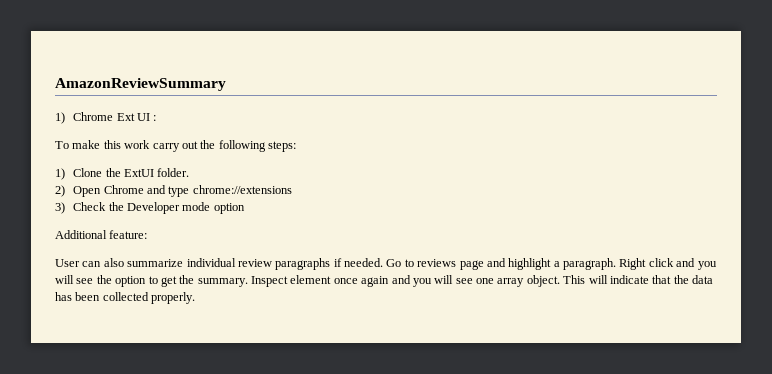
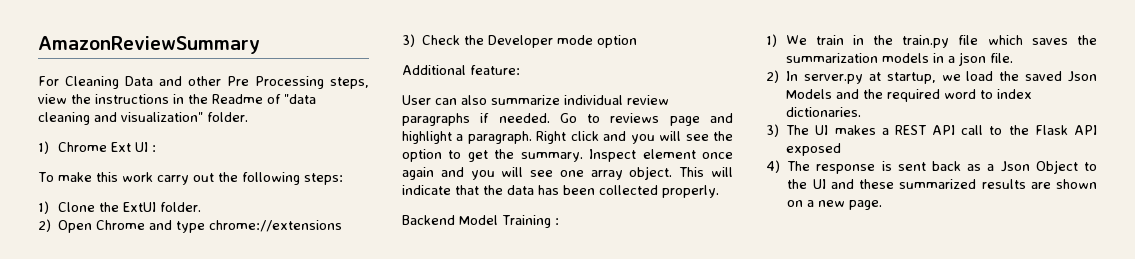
+ For Cleaning Data and other Pre Processing steps, view the instructions in the Readme of "data cleaning and visualization" folder.
+ Backend Model Training :
+ 1) We train in the train.py file which saves the summarization models in a json file.
+ 2) In server.py at startup, we load the saved Json Models and the required word to index dictionaries.
+ 3) The UI makes a REST API call to the Flask API exposed
+ 4) The response is sent back as a Json Object to the UI and these summarized results are shown on a new page.

